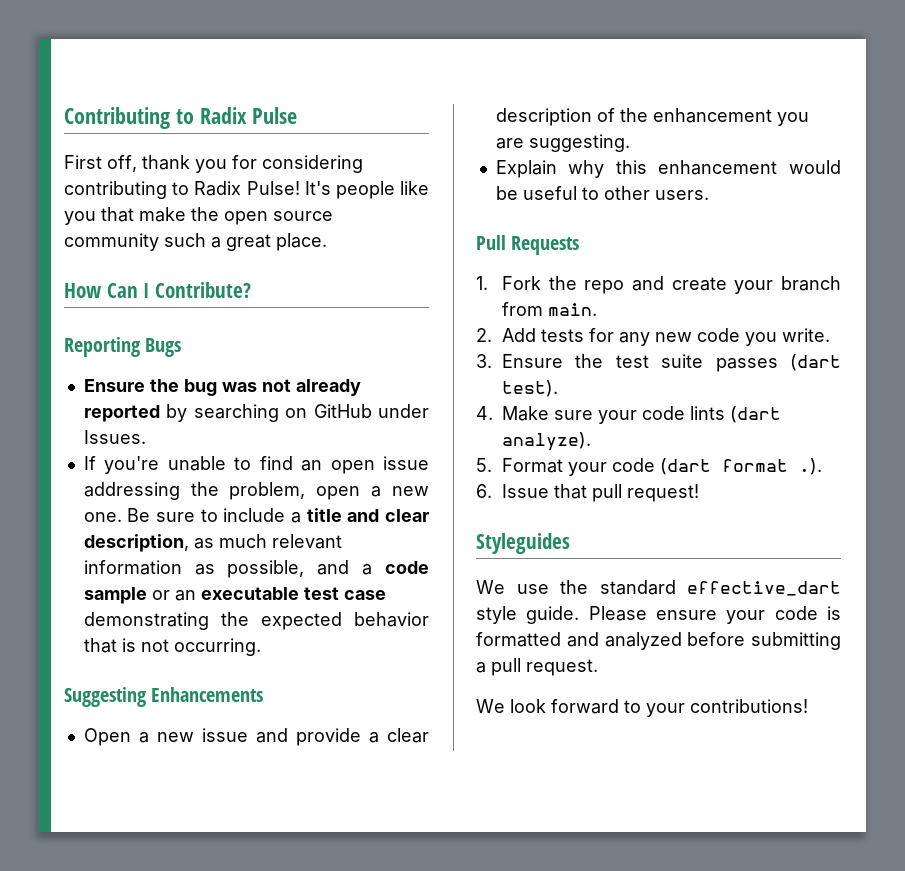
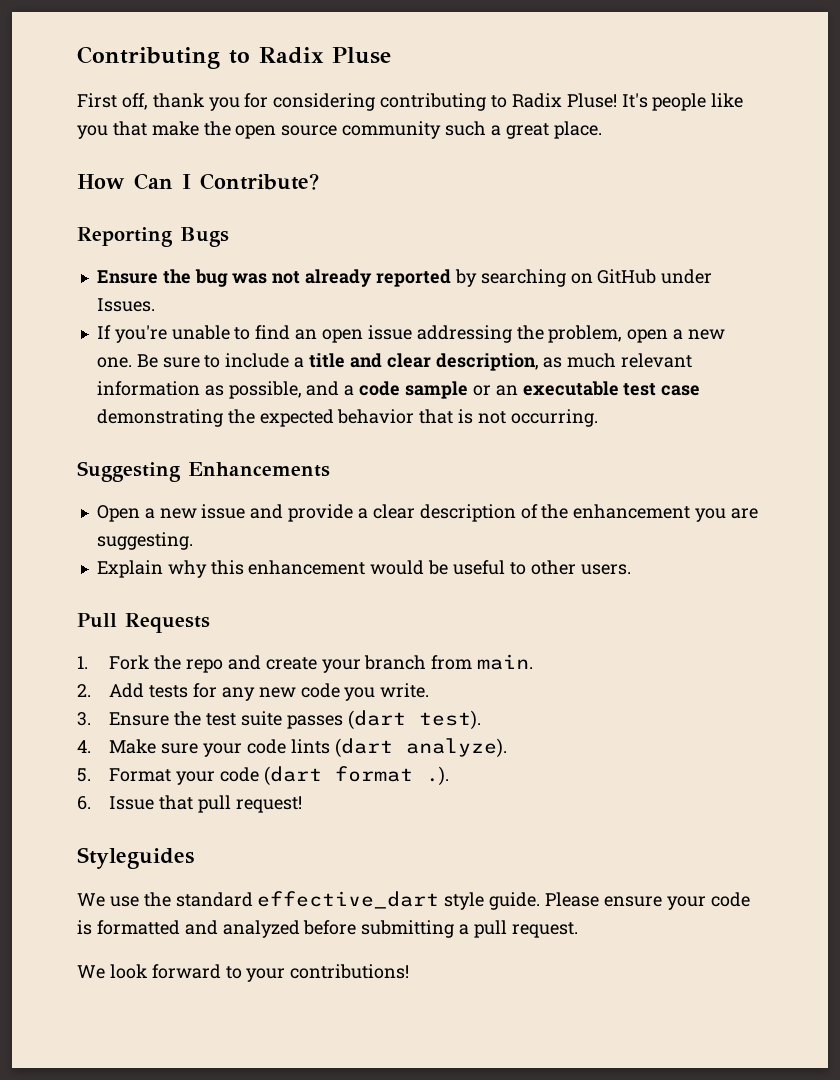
- Contributing to Radix Pulse
+ Contributing to Radix Pluse
- First off, thank you for considering contributing to Radix Pulse!
+ First off, thank you for considering contributing to Radix Pluse!

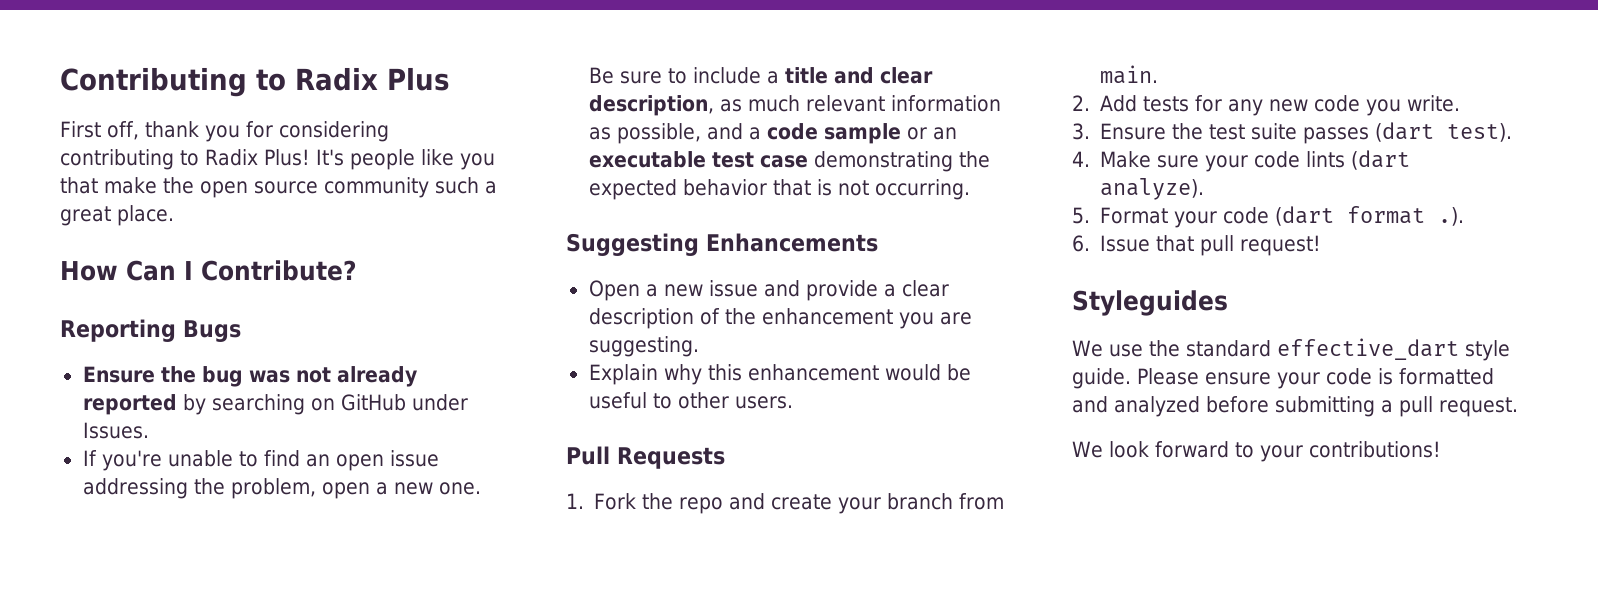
- Contributing to Radix Pluse
+ Contributing to Radix Plus
- First off, thank you for considering contributing to Radix Pluse!
+ First off, thank you for considering contributing to Radix Plus!

